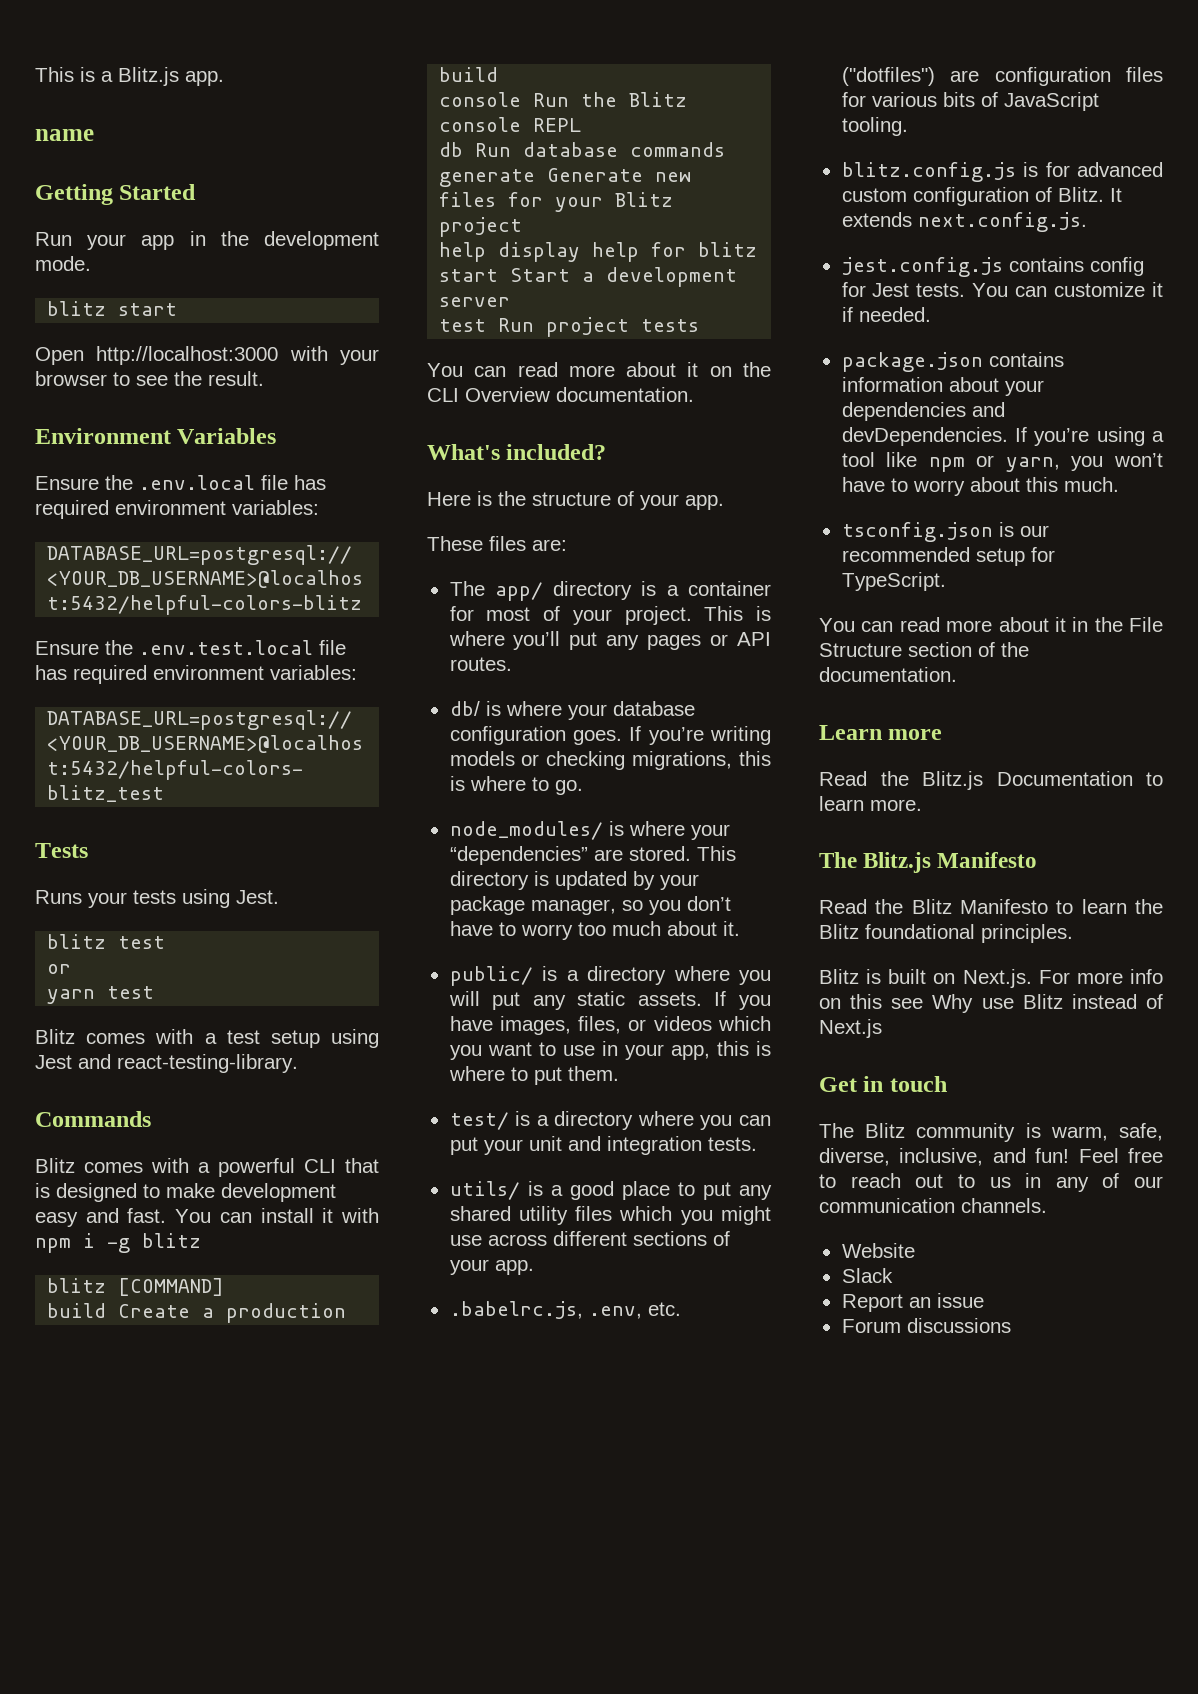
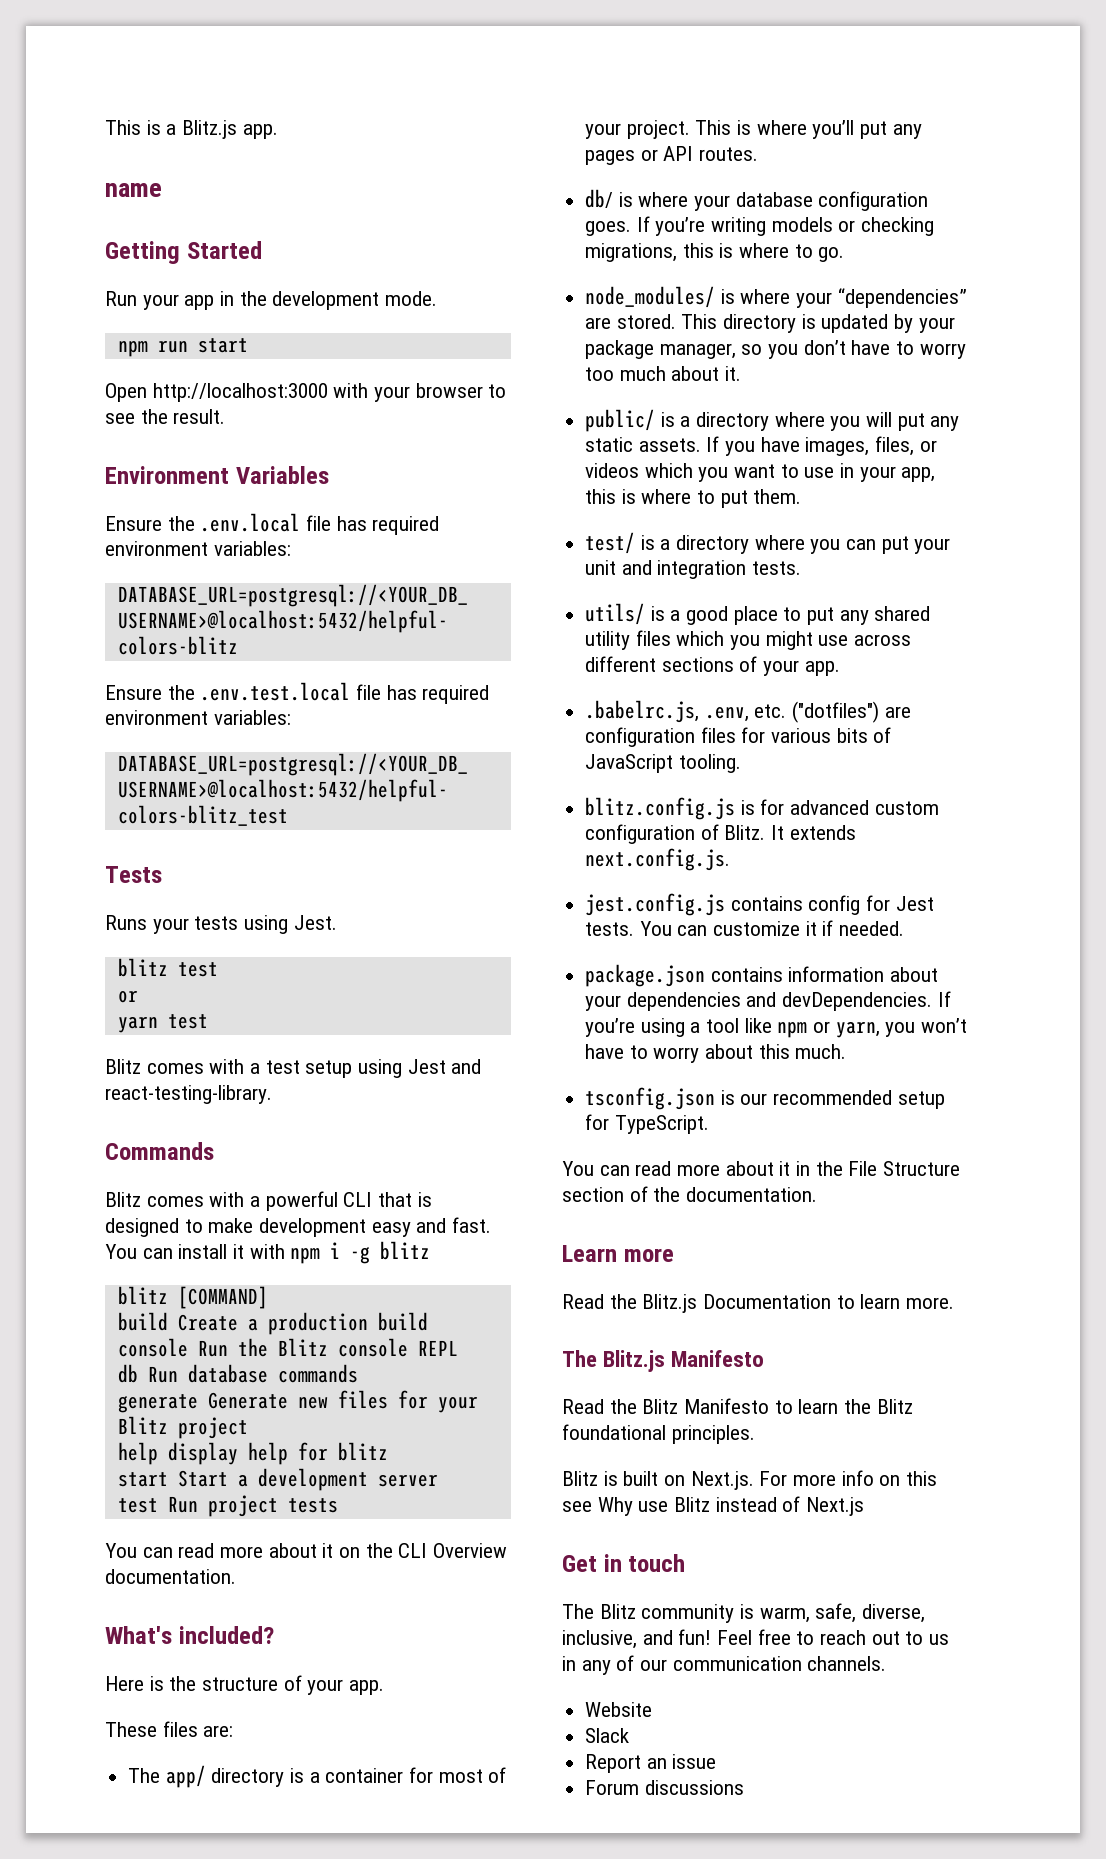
- blitz start
+ npm run start

